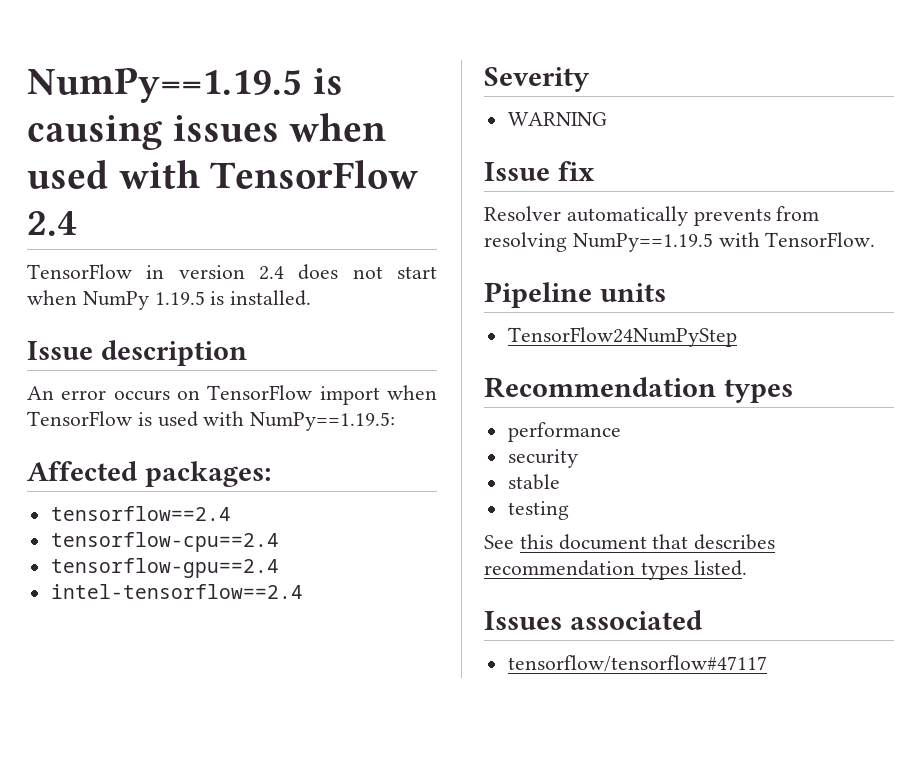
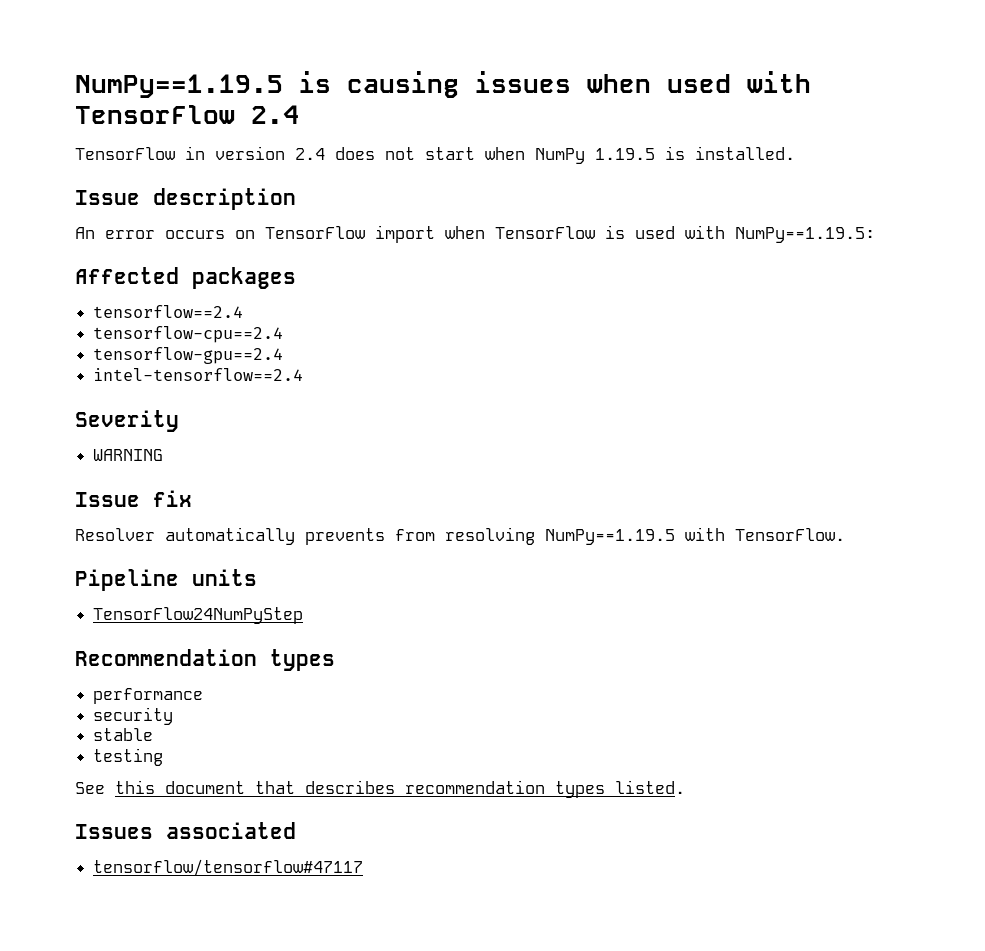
- Affected packages:
+ Affected packages

